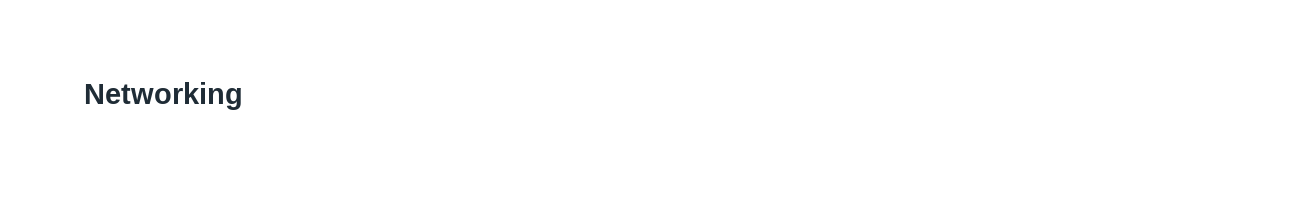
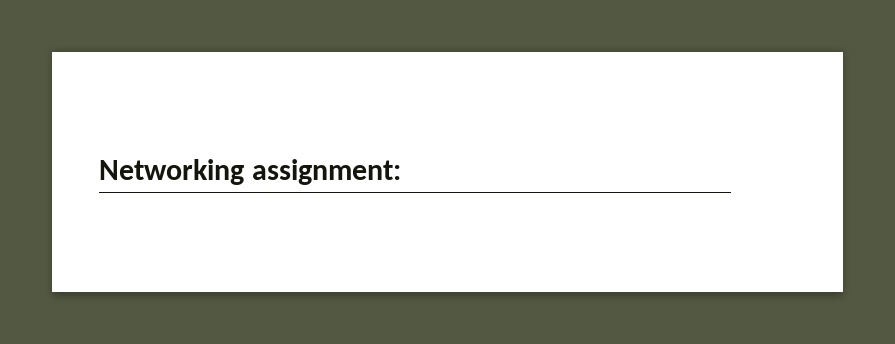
- Networking
+ Networking assignment:

